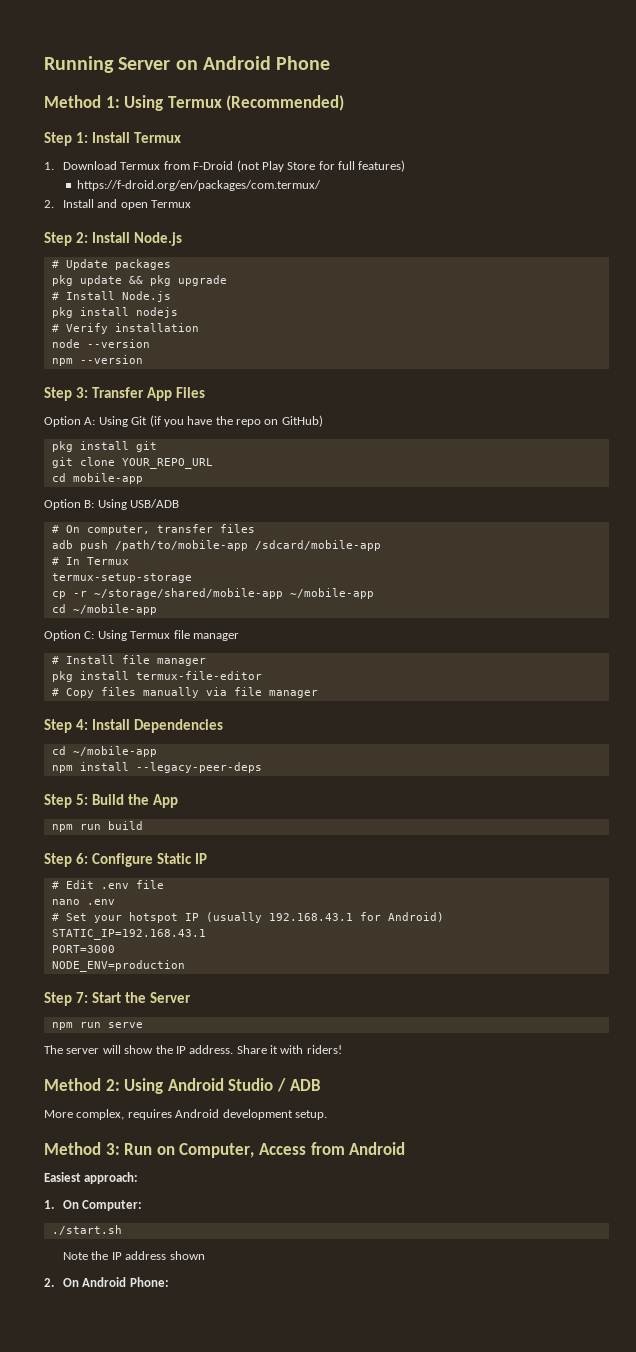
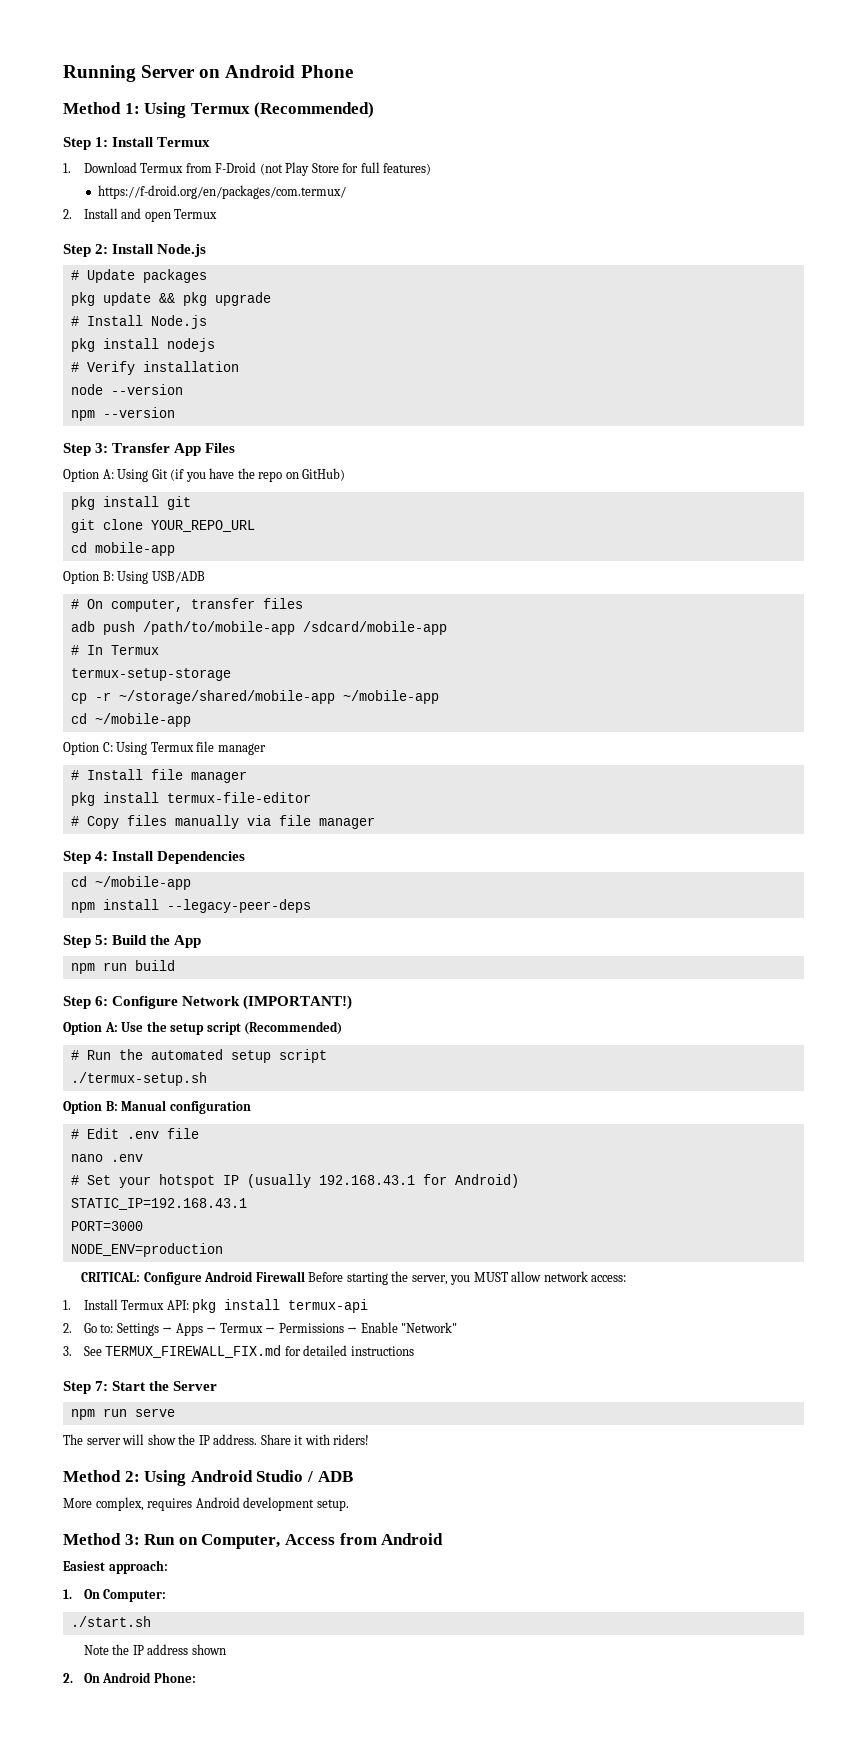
- Step 6: Configure Static IP
+ Step 6: Configure Network (IMPORTANT!)
+ Option A: Use the setup script (Recommended)
+ # Run the automated setup script
+ ./termux-setup.sh
+ Option B: Manual configuration
+ CRITICAL: Configure Android Firewall Before starting the server, you MUST allow network access:
+ 1. Install Termux API: pkg install termux-api
+ 2. Go to: Settings → Apps → Termux → Permissions → Enable "Network"
+ 3. See TERMUX_FIREWALL_FIX.md for detailed instructions

